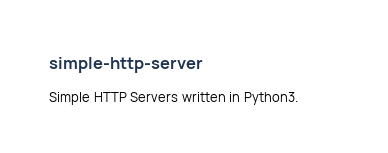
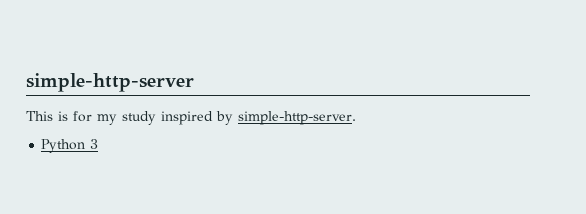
- Simple HTTP Servers written in Python3.
+ This is for my study inspired by simple-http-server.
+ Python 3

